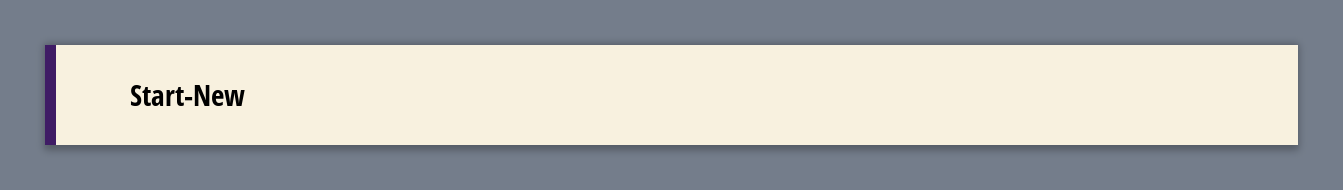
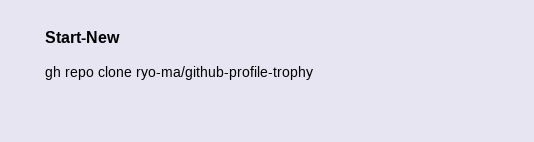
+ gh repo clone ryo-ma/github-profile-trophy

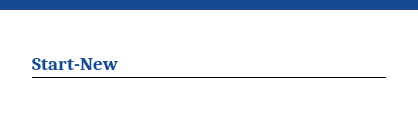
- gh repo clone ryo-ma/github-profile-trophy

